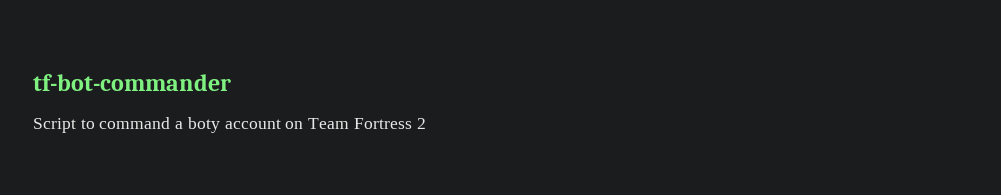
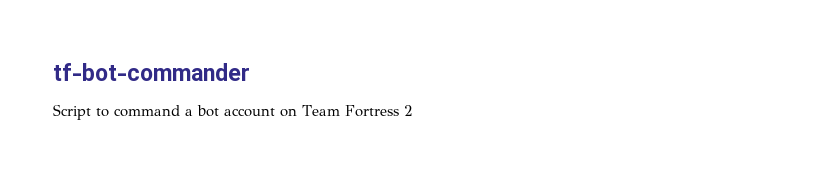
- Script to command a boty account on Team Fortress 2
+ Script to command a bot account on Team Fortress 2

